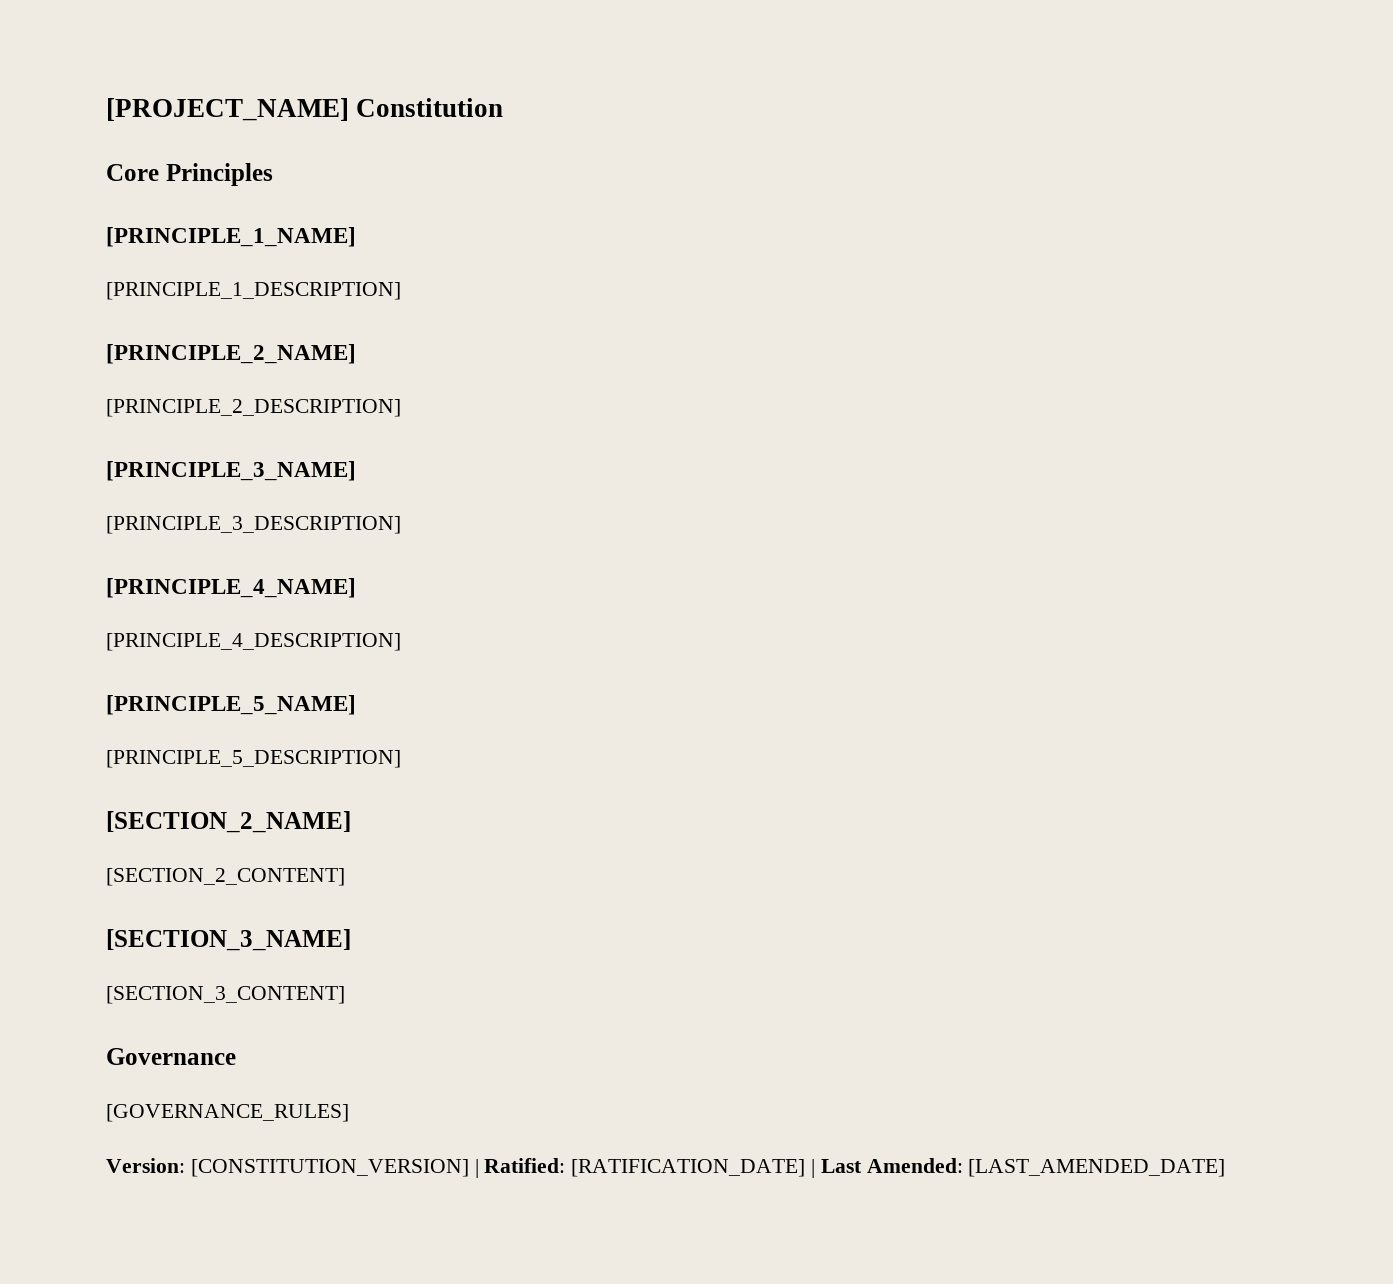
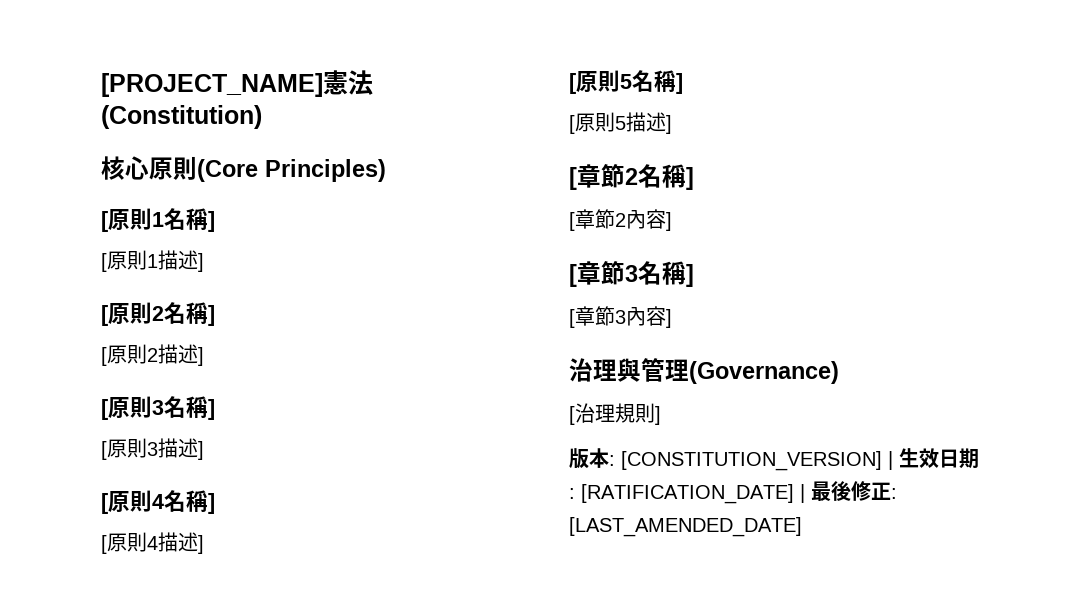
- [PROJECT_NAME] Constitution
- Core Principles
- [PRINCIPLE_1_NAME]
- [PRINCIPLE_1_DESCRIPTION]
- [PRINCIPLE_2_NAME]
- [PRINCIPLE_2_DESCRIPTION]
- [PRINCIPLE_3_NAME]
- [PRINCIPLE_3_DESCRIPTION]
- [PRINCIPLE_4_NAME]
- [PRINCIPLE_4_DESCRIPTION]
- [PRINCIPLE_5_NAME]
- [PRINCIPLE_5_DESCRIPTION]
- [SECTION_2_NAME]
- [SECTION_2_CONTENT]
- [SECTION_3_NAME]
- [SECTION_3_CONTENT]
- Governance
- [GOVERNANCE_RULES]
- Version: [CONSTITUTION_VERSION] | Ratified: [RATIFICATION_DATE] | Last Amended: [LAST_AMENDED_DATE]
+ [PROJECT_NAME]憲法(Constitution)
+ 核心原則(Core Principles)
+ [原則1名稱]
+ [原則1描述]
+ [原則2名稱]
+ [原則2描述]
+ [原則3名稱]
+ [原則3描述]
+ [原則4名稱]
+ [原則4描述]
+ [原則5名稱]
+ [原則5描述]
+ [章節2名稱]
+ [章節2內容]
+ [章節3名稱]
+ [章節3內容]
+ 治理與管理(Governance)
+ [治理規則]
+ 版本: [CONSTITUTION_VERSION] | 生效日期: [RATIFICATION_DATE] | 最後修正: [LAST_AMENDED_DATE]

